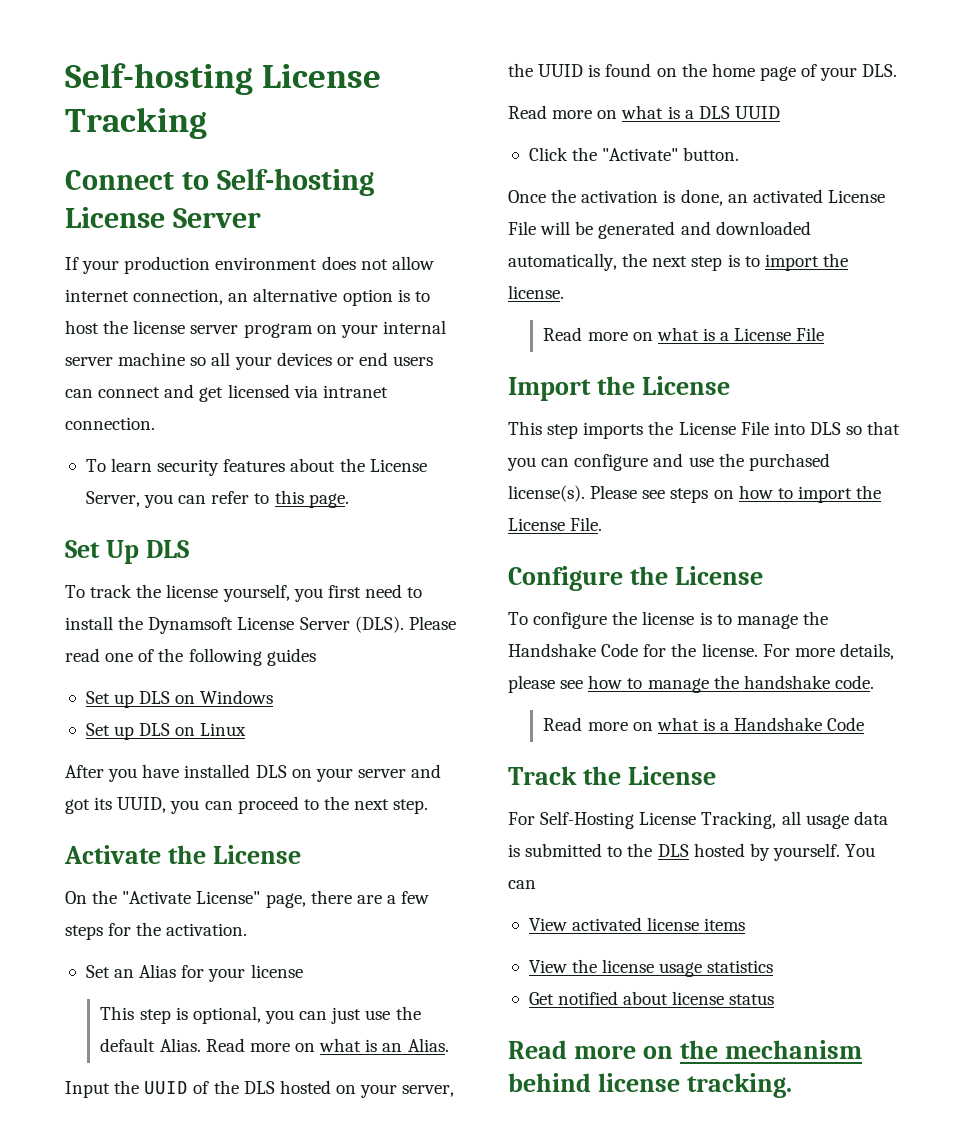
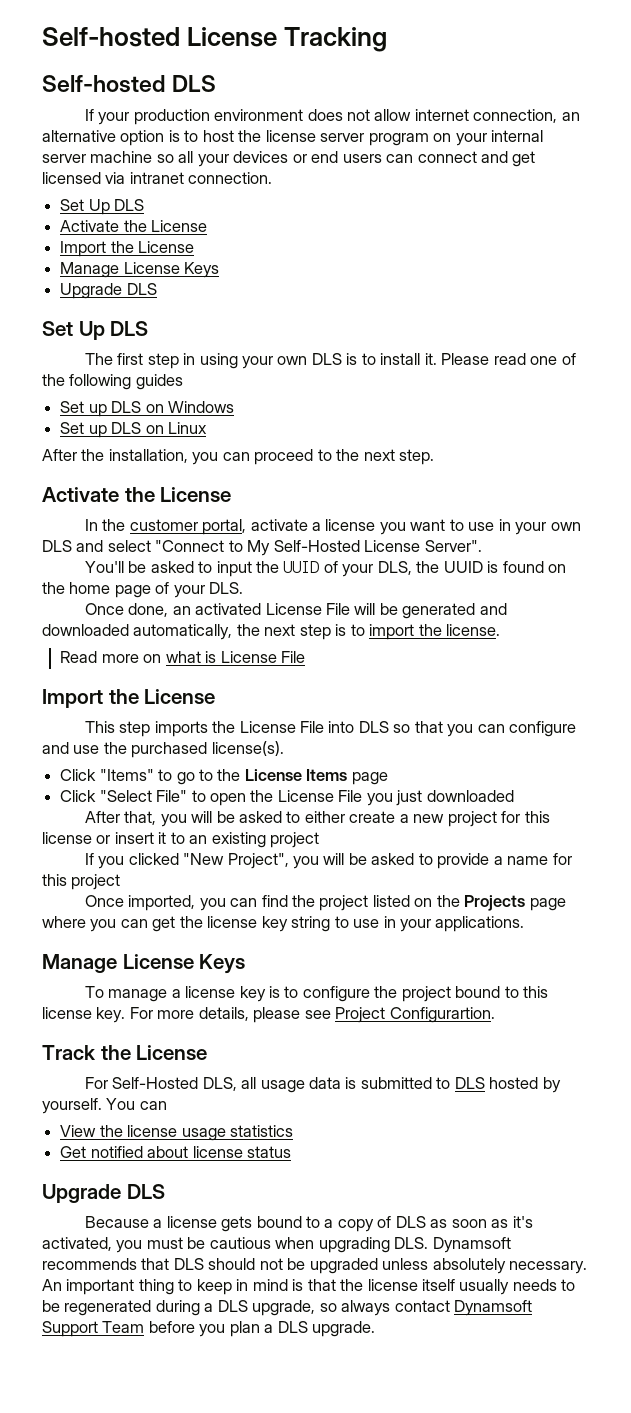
- Self-hosting License Tracking
+ Self-hosted License Tracking
- Connect to Self-hosting License Server
+ Self-hosted DLS
  If your production environment does not allow internet connection, an alternative option is to host the license server program on your internal server machine so all your devices or end users can connect and get licensed via intranet connection.
- To learn security features about the License Server, you can refer to this page.
  Set Up DLS
- To track the license yourself, you first need to install the Dynamsoft License Server (DLS).
+ Activate the License
+ Import the License
+ Manage License Keys
+ Upgrade DLS
+ Set Up DLS
+ The first step in using your own DLS is to install it.
- After you have installed DLS on your server and got its UUID, you can proceed to the next step.
+ After the installation, you can proceed to the next step.
- On the "Activate License" page, there are a few steps for the activation.
- Set an Alias for your license
- This step is optional, you can just use the default Alias. Read more on what is an Alias.
- Input the UUID of the DLS hosted on your server, the UUID is found on the home page of your DLS.
+ In the customer portal, activate a license you want to use in your own DLS and select "Connect to My Self-Hosted License Server".
+ You'll be asked to input the UUID of your DLS, the UUID is found on the home page of your DLS.
- Read more on what is a DLS UUID
- Click the "Activate" button.
- Once the activation is done, an activated License File will be generated and downloaded automatically, the next step is to import the license.
+ Once done, an activated License File will be generated and downloaded automatically, the next step is to import the license.
- Read more on what is a License File
+ Read more on what is License File
- This step imports the License File into DLS so that you can configure and use the purchased license(s). Please see steps on how to import the License File.
- Configure the License
- To configure the license is to manage the Handshake Code for the license.
+ This step imports the License File into DLS so that you can configure and use the purchased license(s).
+ Click "Items" to go to the License Items page
+ Click "Select File" to open the License File you just downloaded
+ After that, you will be asked to either create a new project for this license or insert it to an existing project
+ If you clicked "New Project", you will be asked to provide a name for this project
+ Once imported, you can find the project listed on the Projects page where you can get the license key string to use in your applications.
+ Manage License Keys
+ To manage a license key is to configure the project bound to this license key.
- For more details, please see how to manage the handshake code.
- Read more on what is a Handshake Code
+ For more details, please see Project Configurartion.
- For Self-Hosting License Tracking, all usage data is submitted to the DLS hosted by yourself.
+ For Self-Hosted DLS, all usage data is submitted to DLS hosted by yourself.
- View activated license items
  Get notified about license status
- Read more on the mechanism behind license tracking.
+ Upgrade DLS
+ Because a license gets bound to a copy of DLS as soon as it's activated, you must be cautious when upgrading DLS. Dynamsoft recommends that DLS should not be upgraded unless absolutely necessary. An important thing to keep in mind is that the license itself usually needs to be regenerated during a DLS upgrade, so always contact Dynamsoft Support Team before you plan a DLS upgrade.

